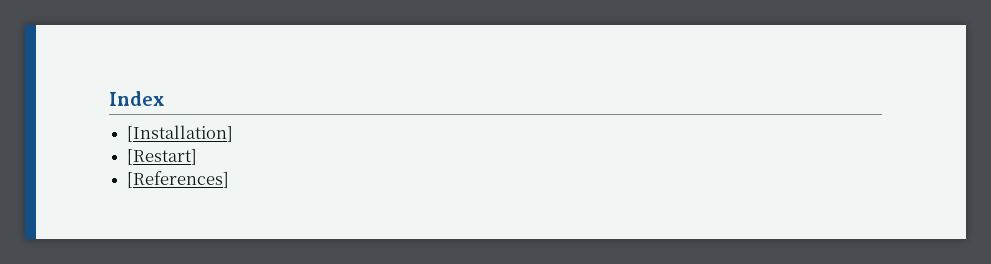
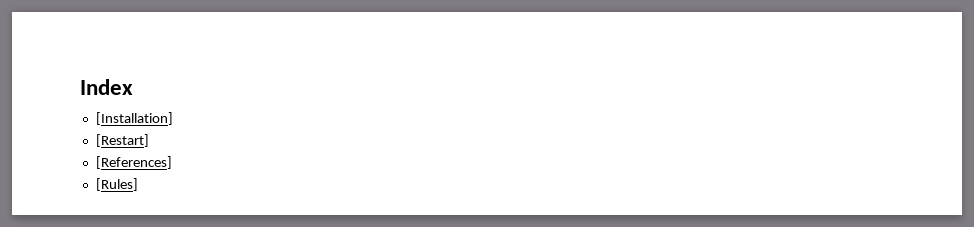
+ [Rules]

